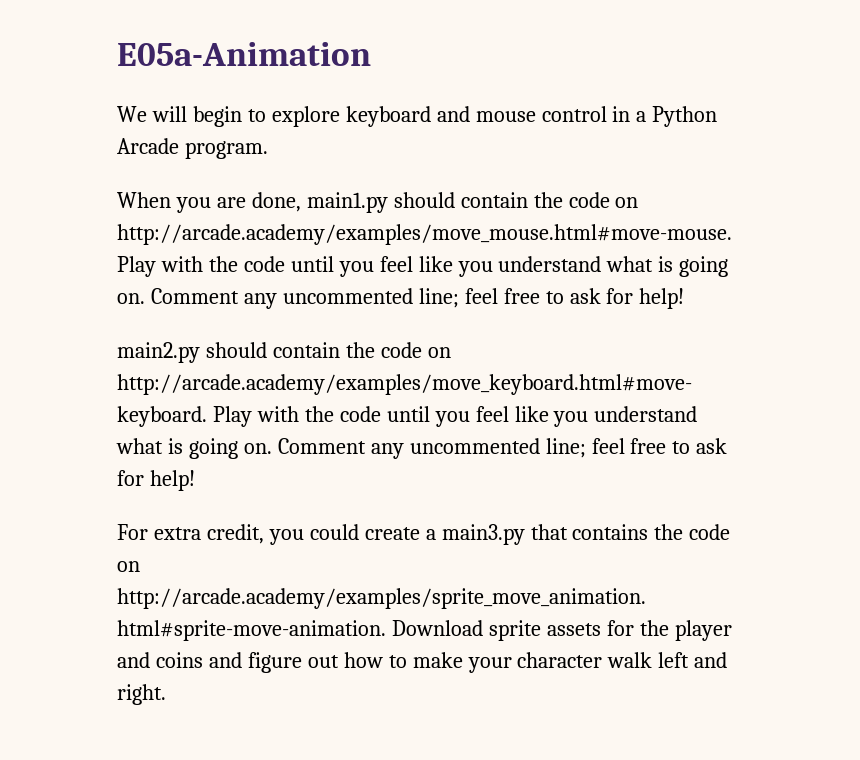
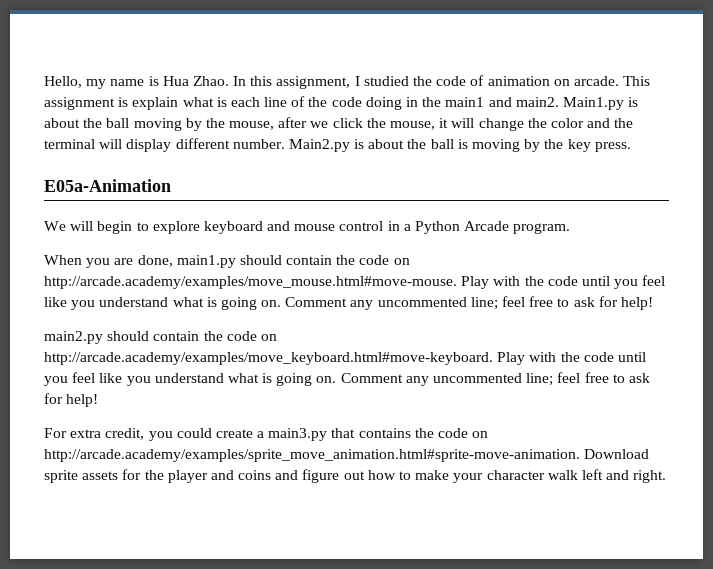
+ Hello, my name is Hua Zhao. In this assignment, I studied the code of animation on arcade. This assignment is explain what is each line of the code doing in the main1 and main2. Main1.py is about the ball moving by the mouse, after we click the mouse, it will change the color and the terminal will display different number. Main2.py is about the ball is moving by the key press.

